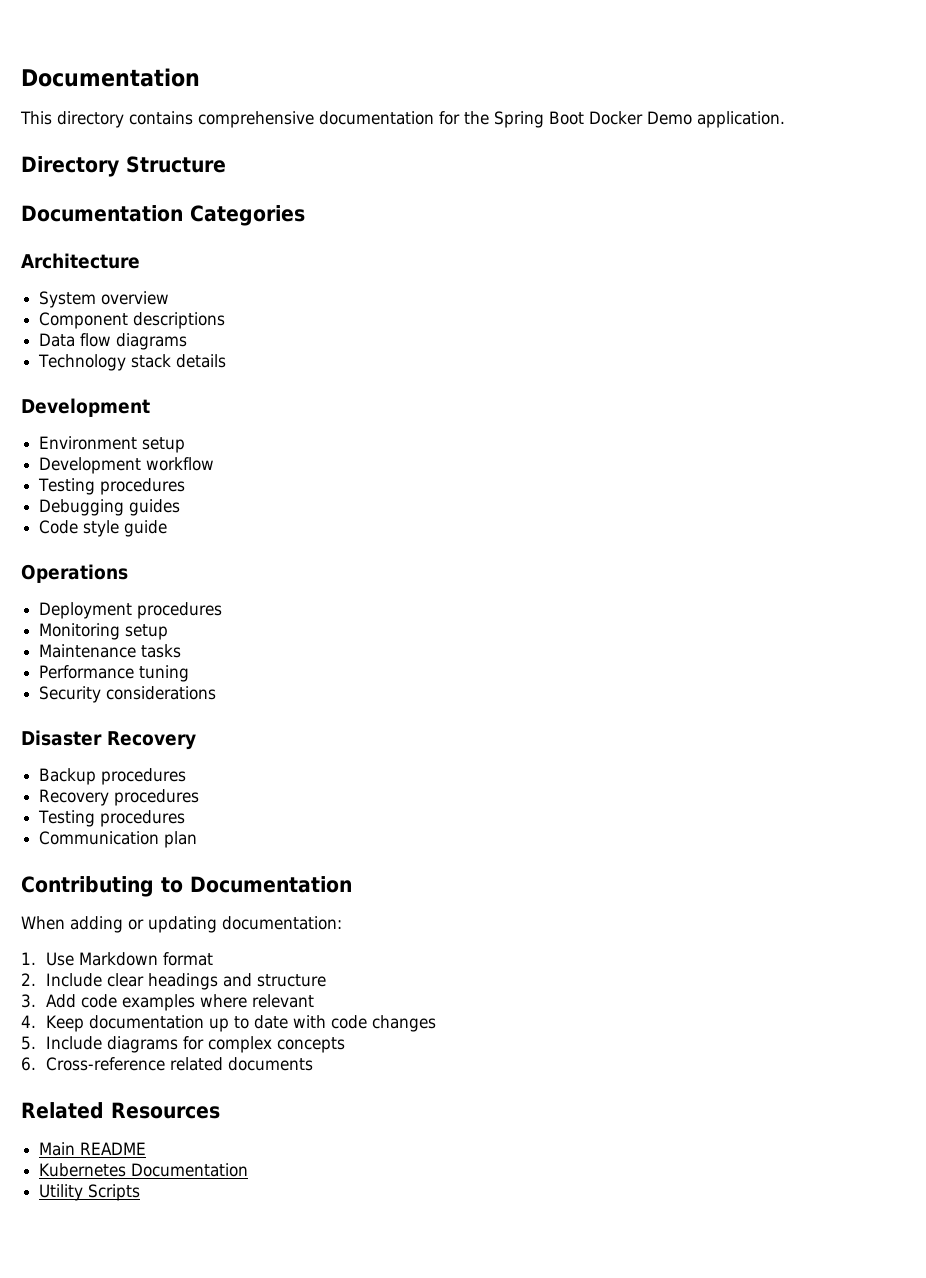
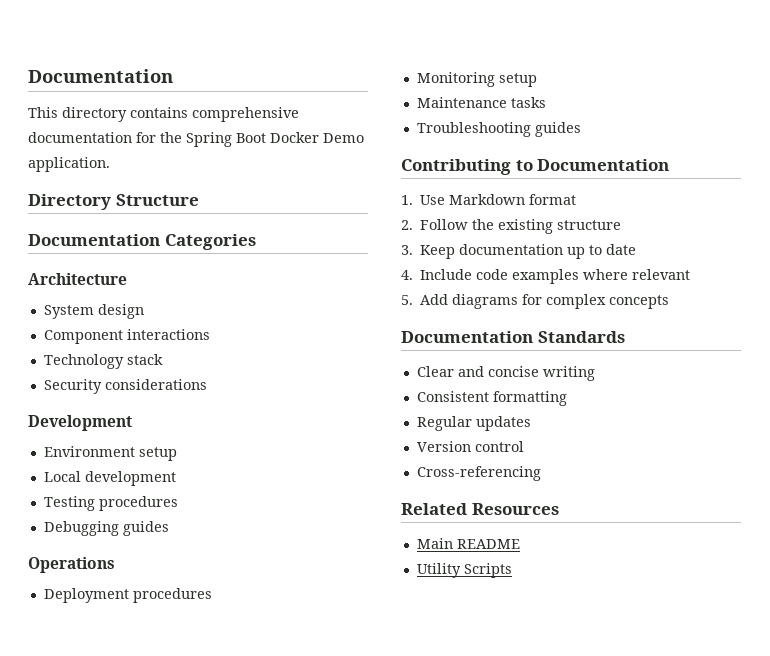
- System overview
+ System design
- Component descriptions
- Data flow diagrams
+ Component interactions
- Technology stack details
+ Technology stack
+ Security considerations
- Development workflow
+ Local development
- Code style guide
- Performance tuning
- Security considerations
- Disaster Recovery
- Backup procedures
- Recovery procedures
- Testing procedures
- Communication plan
+ Troubleshooting guides
  Contributing to Documentation
- When adding or updating documentation:
- 2. Include clear headings and structure
- 3. Add code examples where relevant
- 4. Keep documentation up to date with code changes
- 5. Include diagrams for complex concepts
- 6. Cross-reference related documents
+ 2. Follow the existing structure
+ 3. Keep documentation up to date
+ 4. Include code examples where relevant
+ 5. Add diagrams for complex concepts
+ Documentation Standards
+ Clear and concise writing
+ Consistent formatting
+ Regular updates
+ Version control
+ Cross-referencing
- Kubernetes Documentation

